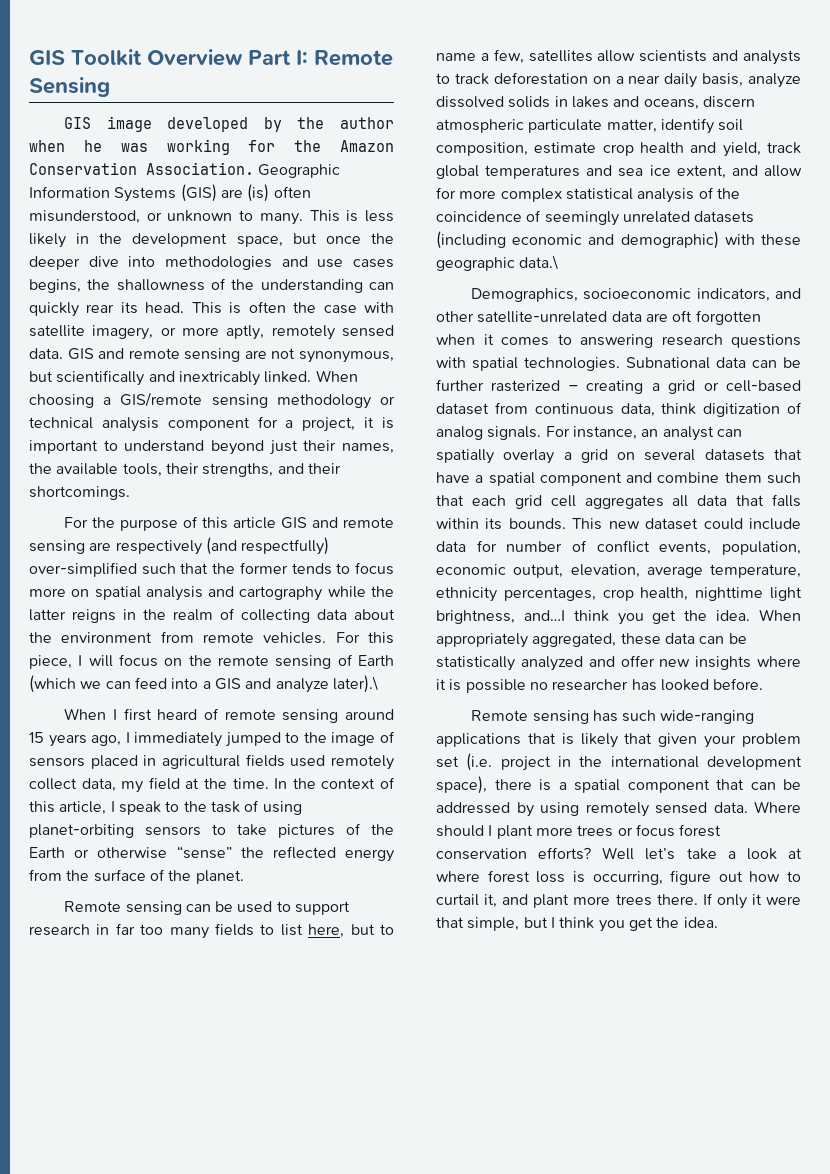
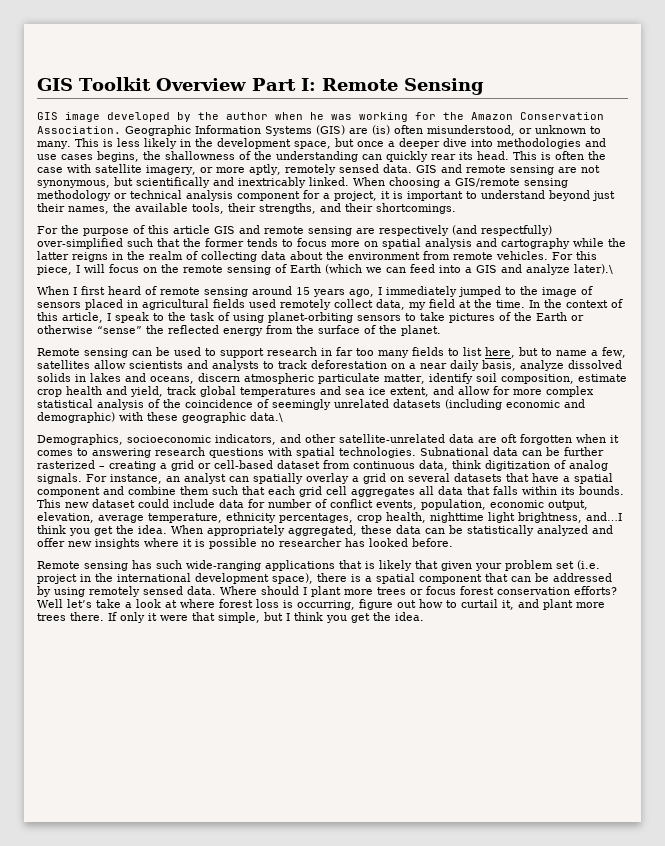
- This is less likely in the development space, but once the deeper dive into methodologies and use cases begins, the shallowness of the understanding can quickly rear its head.
+ This is less likely in the development space, but once a deeper dive into methodologies and use cases begins, the shallowness of the understanding can quickly rear its head.

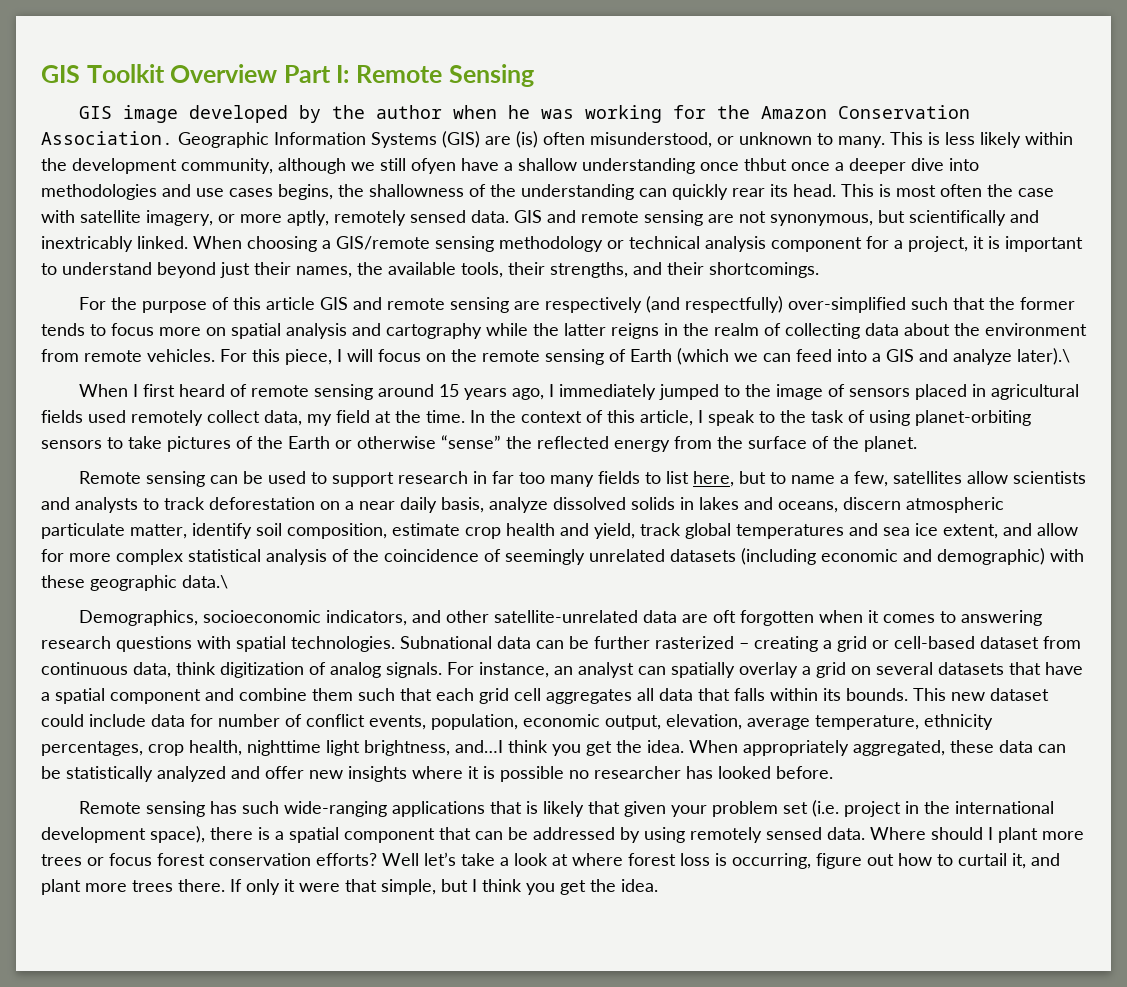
- This is less likely in the development space, but once a deeper dive into methodologies and use cases begins, the shallowness of the understanding can quickly rear its head.
+ This is less likely within the development community, although we still ofyen have a shallow understanding once thbut once a deeper dive into methodologies and use cases begins, the shallowness of the understanding can quickly rear its head.
- This is often the case with satellite imagery, or more aptly, remotely sensed data.
+ This is most often the case with satellite imagery, or more aptly, remotely sensed data.

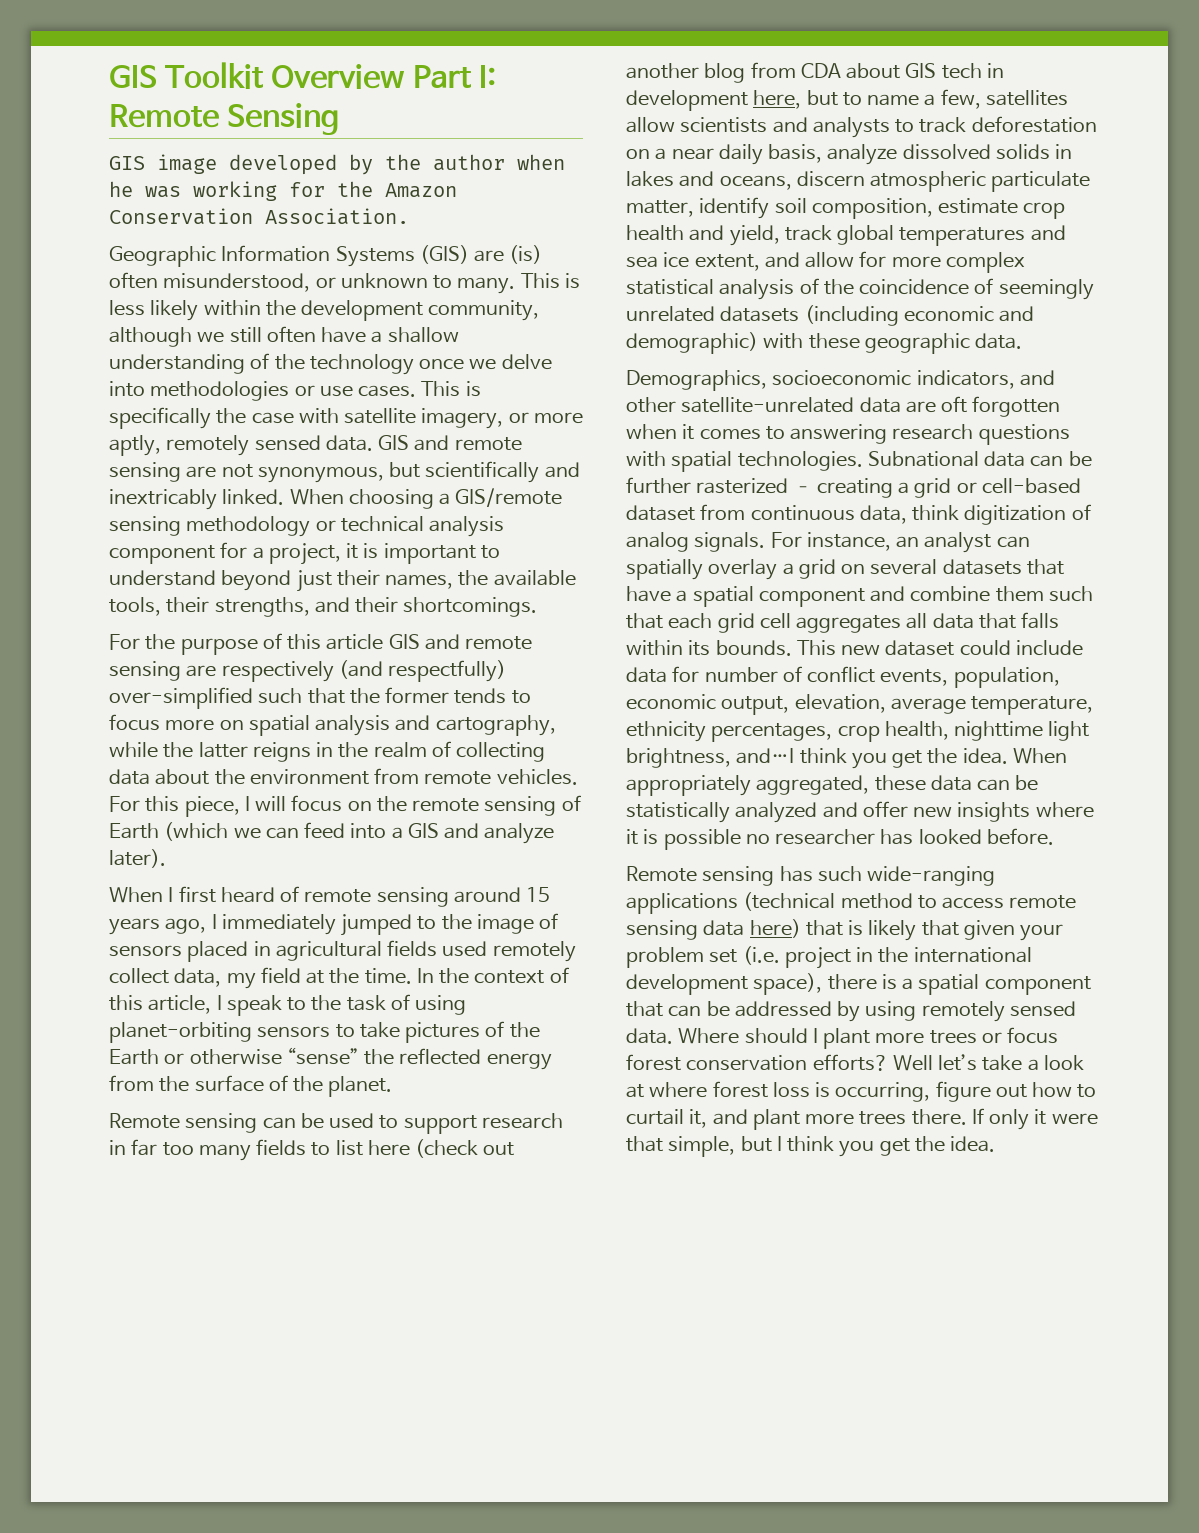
- GIS image developed by the author when he was working for the Amazon Conservation Association. Geographic Information Systems (GIS) are (is) often misunderstood, or unknown to many.
+ GIS image developed by the author when he was working for the Amazon Conservation Association.
+ Geographic Information Systems (GIS) are (is) often misunderstood, or unknown to many.
- This is less likely within the development community, although we still ofyen have a shallow understanding once thbut once a deeper dive into methodologies and use cases begins, the shallowness of the understanding can quickly rear its head. This is most often the case with satellite imagery, or more aptly, remotely sensed data.
+ This is less likely within the development community, although we still often have a shallow understanding of the technology once we delve into methodologies or use cases. This is specifically the case with satellite imagery, or more aptly, remotely sensed data.
- For the purpose of this article GIS and remote sensing are respectively (and respectfully) over-simplified such that the former tends to focus more on spatial analysis and cartography while the latter reigns in the realm of collecting data about the environment from remote vehicles.
+ For the purpose of this article GIS and remote sensing are respectively (and respectfully) over-simplified such that the former tends to focus more on spatial analysis and cartography, while the latter reigns in the realm of collecting data about the environment from remote vehicles.
- For this piece, I will focus on the remote sensing of Earth (which we can feed into a GIS and analyze later).\
+ For this piece, I will focus on the remote sensing of Earth (which we can feed into a GIS and analyze later).
- Remote sensing can be used to support research in far too many fields to list here, but to name a few, satellites allow scientists and analysts to track deforestation on a near daily basis, analyze dissolved solids in lakes and oceans, discern atmospheric particulate matter, identify soil composition, estimate crop health and yield, track global temperatures and sea ice extent, and allow for more complex statistical analysis of the coincidence of seemingly unrelated datasets (including economic and demographic) with these geographic data.\
+ Remote sensing can be used to support research in far too many fields to list here (check out another blog from CDA about GIS tech in development here, but to name a few, satellites allow scientists and analysts to track deforestation on a near daily basis, analyze dissolved solids in lakes and oceans, discern atmospheric particulate matter, identify soil composition, estimate crop health and yield, track global temperatures and sea ice extent, and allow for more complex statistical analysis of the coincidence of seemingly unrelated datasets (including economic and demographic) with these geographic data.
- Remote sensing has such wide-ranging applications that is likely that given your problem set (i.e. project in the international development space), there is a spatial component that can be addressed by using remotely sensed data.
+ Remote sensing has such wide-ranging applications (technical method to access remote sensing data here) that is likely that given your problem set (i.e. project in the international development space), there is a spatial component that can be addressed by using remotely sensed data.

